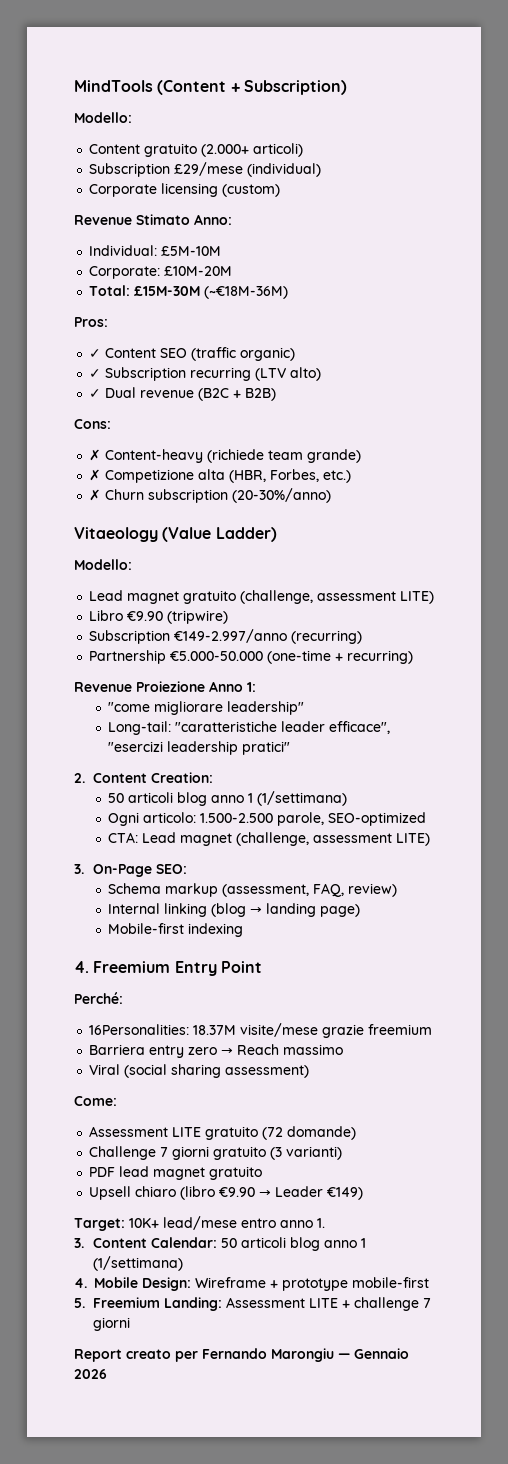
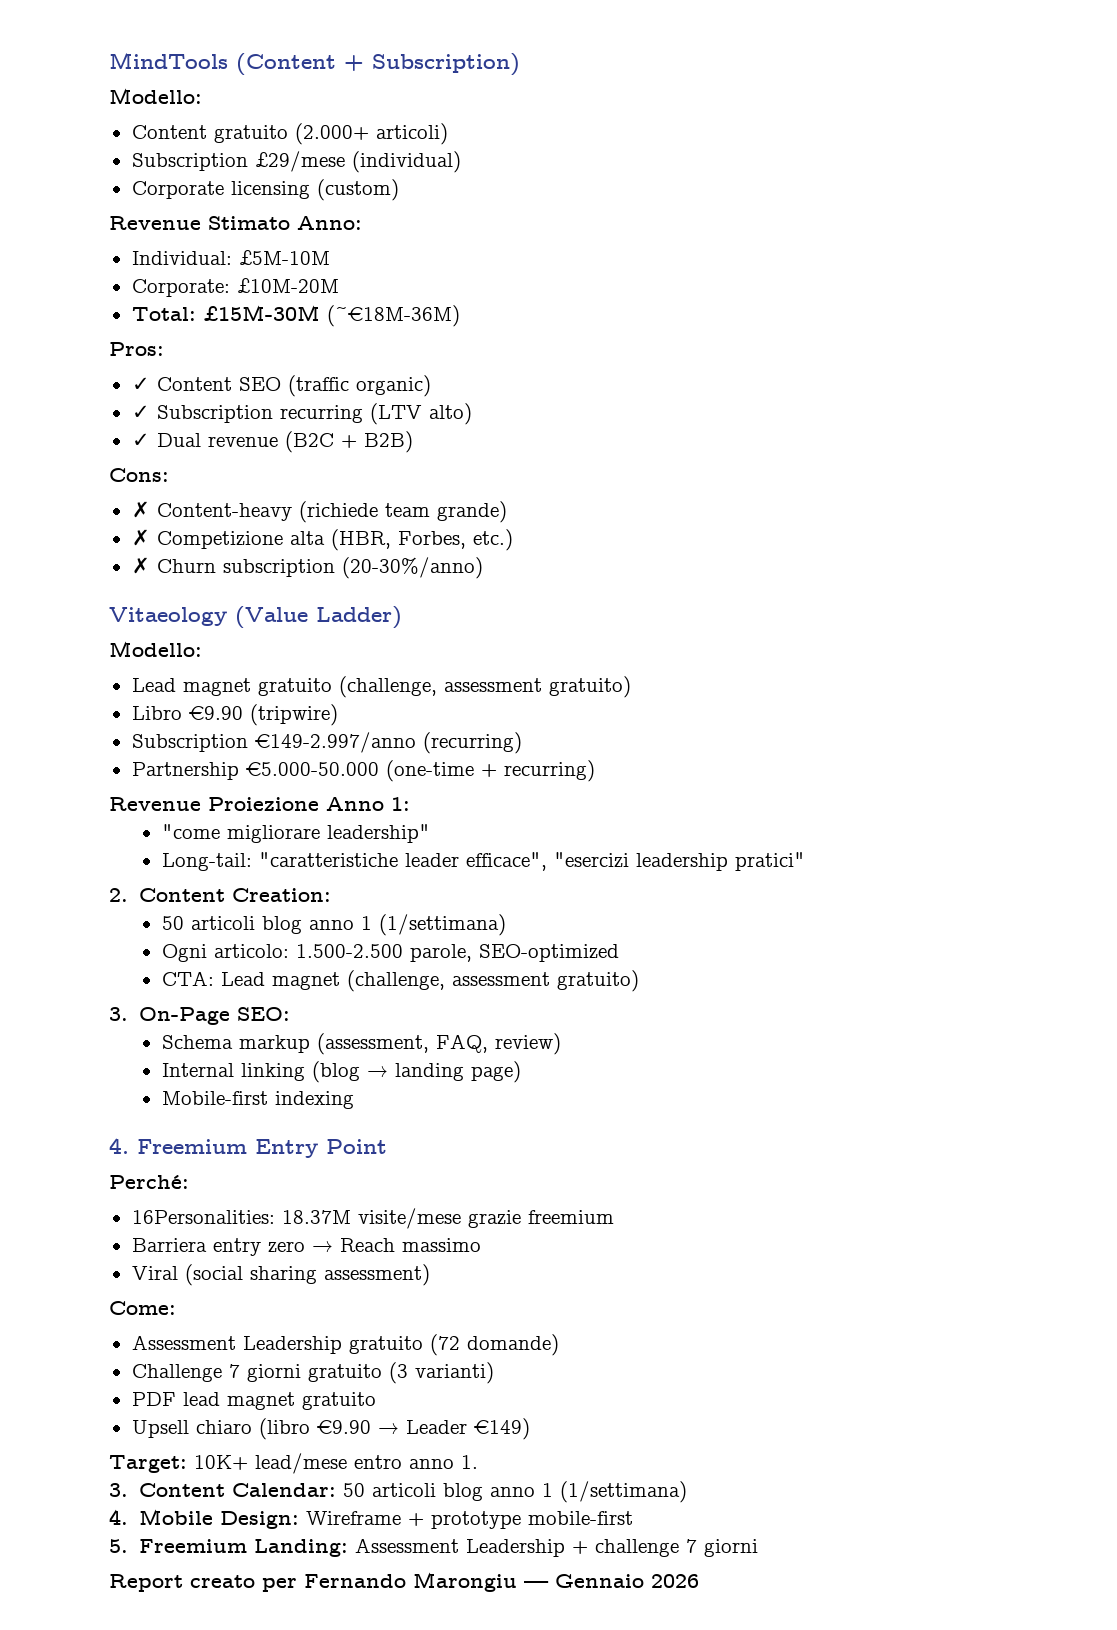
- Lead magnet gratuito (challenge, assessment LITE)
+ Lead magnet gratuito (challenge, assessment gratuito)
- CTA: Lead magnet (challenge, assessment LITE)
+ CTA: Lead magnet (challenge, assessment gratuito)
- Assessment LITE gratuito (72 domande)
+ Assessment Leadership gratuito (72 domande)
- 5. Freemium Landing: Assessment LITE + challenge 7 giorni
+ 5. Freemium Landing: Assessment Leadership + challenge 7 giorni

